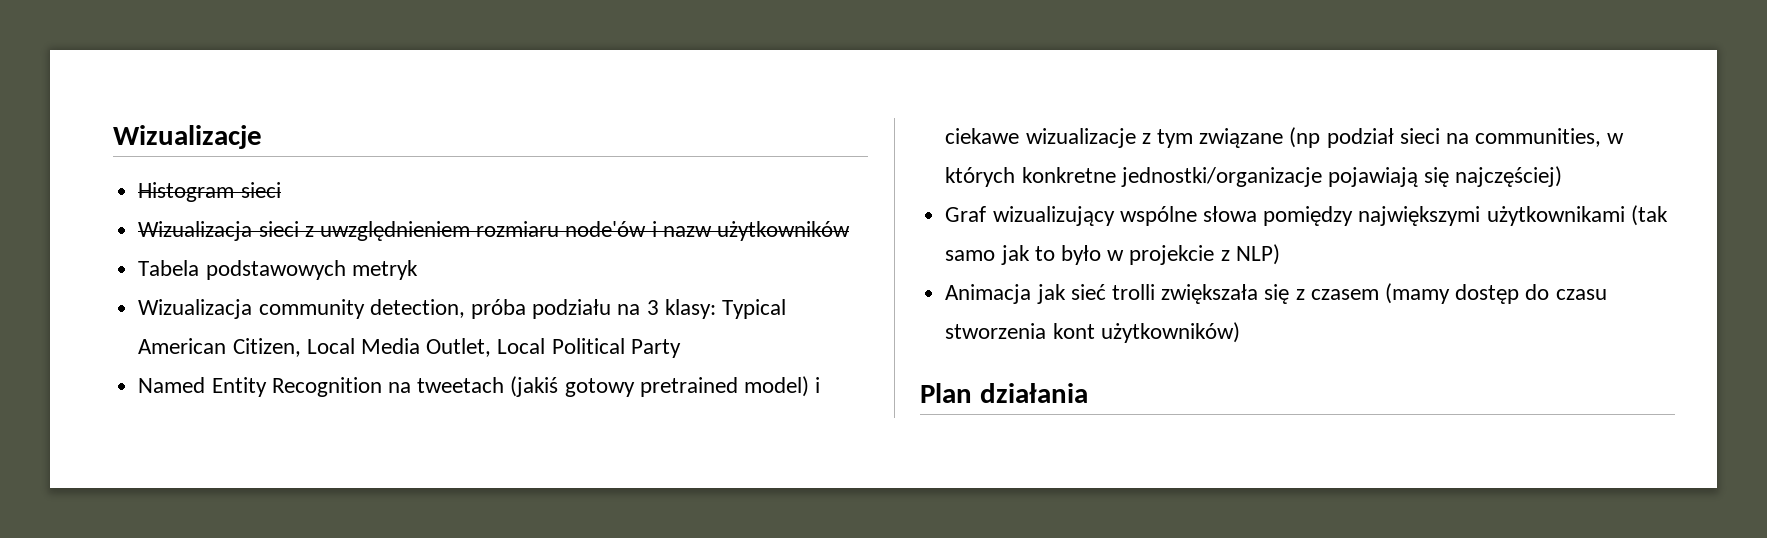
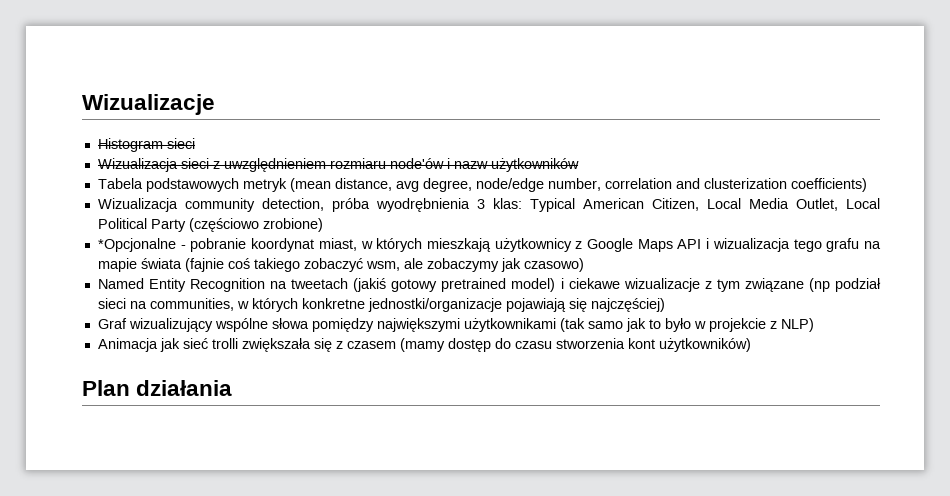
- Tabela podstawowych metryk
+ Tabela podstawowych metryk (mean distance, avg degree, node/edge number, correlation and clusterization coefficients)
- Wizualizacja community detection, próba podziału na 3 klasy: Typical American Citizen, Local Media Outlet, Local Political Party
+ Wizualizacja community detection, próba wyodrębnienia 3 klas: Typical American Citizen, Local Media Outlet, Local Political Party (częściowo zrobione)
+ *Opcjonalne - pobranie koordynat miast, w których mieszkają użytkownicy z Google Maps API i wizualizacja tego grafu na mapie świata (fajnie coś takiego zobaczyć wsm, ale zobaczymy jak czasowo)

